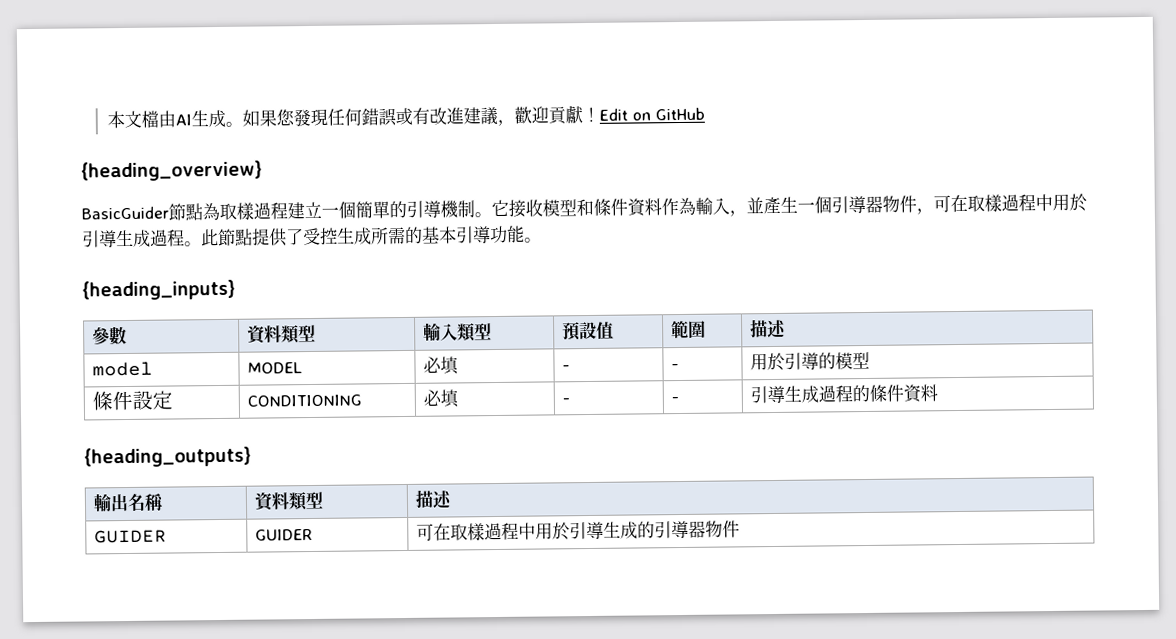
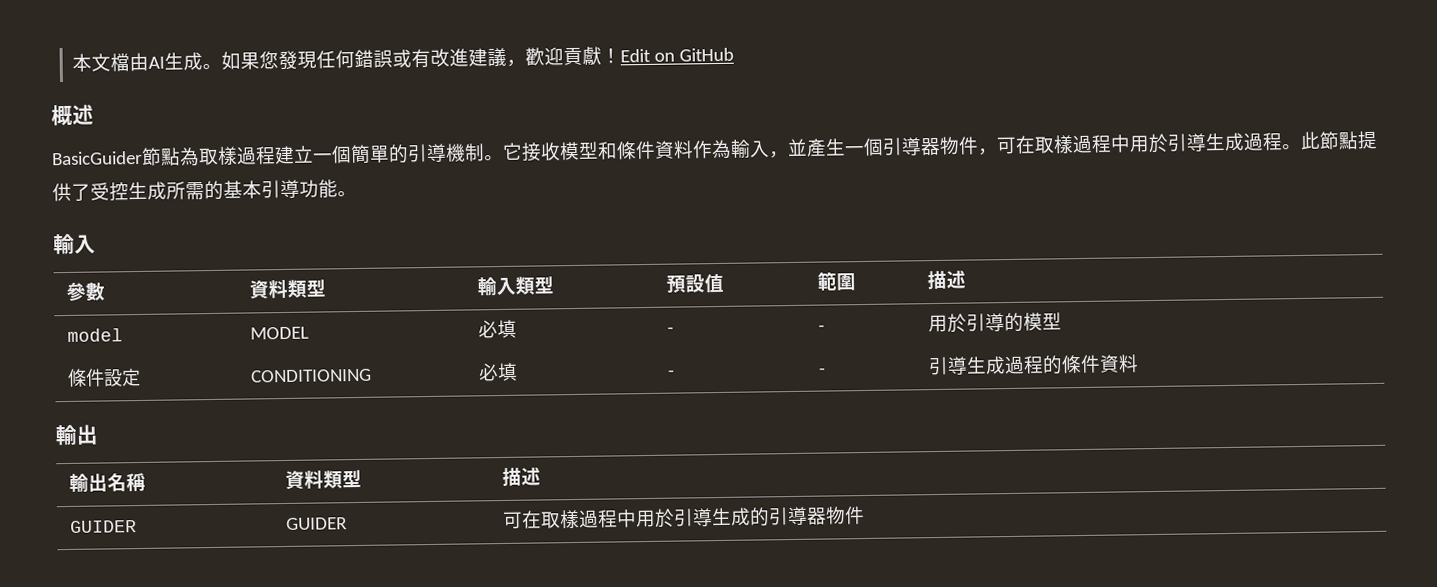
- {heading_overview}
+ 概述
  此節點提供了受控生成所需的基本引導功能。
- {heading_inputs}
+ 輸入
  條件設定 | CONDITIONING | 必填 | - | - | 引導生成過程的條件資料
- {heading_outputs}
+ 輸出

